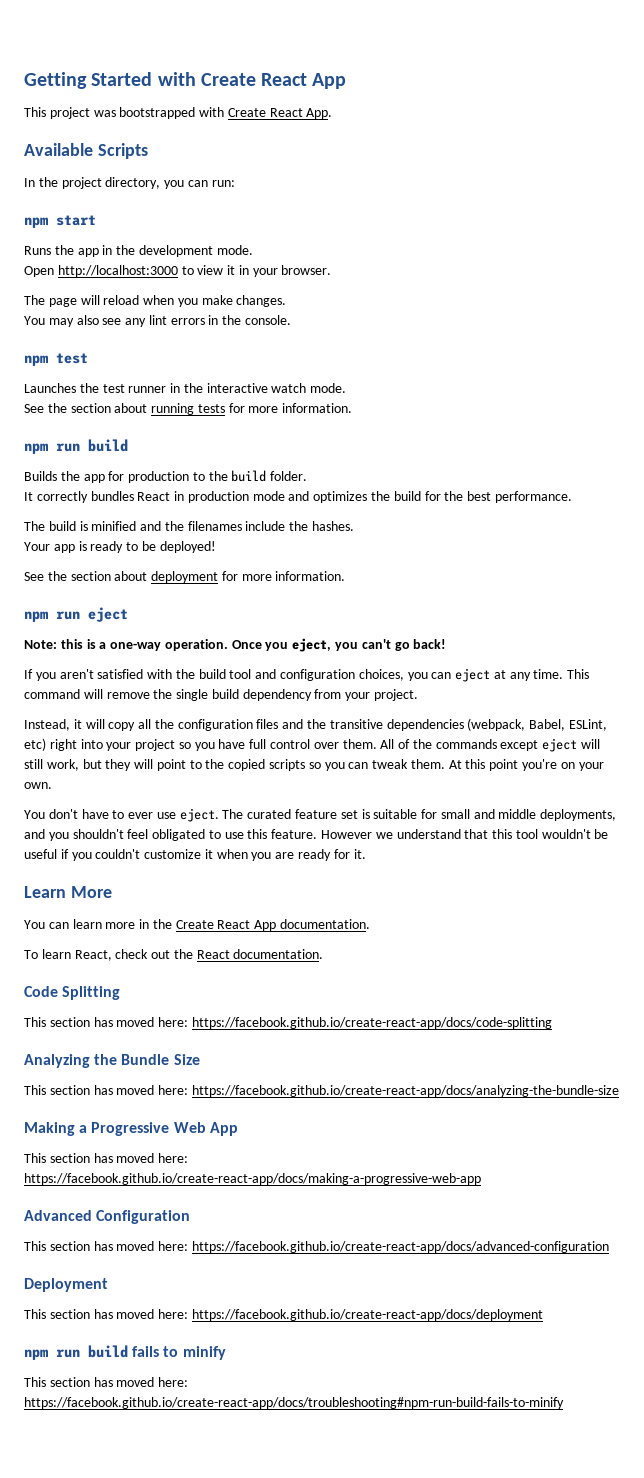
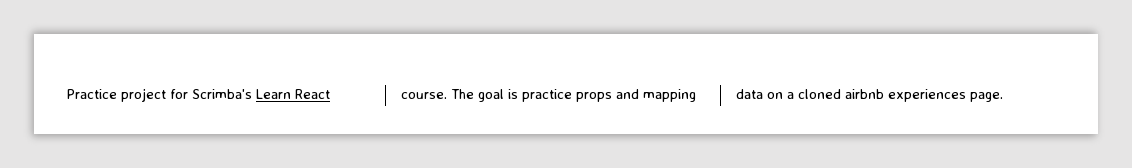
- Getting Started with Create React App
- This project was bootstrapped with Create React App.
- Available Scripts
- In the project directory, you can run:
- npm start
- Runs the app in the development mode.
- Open http://localhost:3000 to view it in your browser.
- The page will reload when you make changes.
- You may also see any lint errors in the console.
- npm test
- Launches the test runner in the interactive watch mode.
- See the section about running tests for more information.
- npm run build
- Builds the app for production to the build folder.
- It correctly bundles React in production mode and optimizes the build for the best performance.
- The build is minified and the filenames include the hashes.
- Your app is ready to be deployed!
- See the section about deployment for more information.
- npm run eject
- Note: this is a one-way operation. Once you eject, you can't go back!
- If you aren't satisfied with the build tool and configuration choices, you can eject at any time. This command will remove the single build dependency from your project.
- Instead, it will copy all the configuration files and the transitive dependencies (webpack, Babel, ESLint, etc) right into your project so you have full control over them. All of the commands except eject will still work, but they will point to the copied scripts so you can tweak them. At this point you're on your own.
- You don't have to ever use eject. The curated feature set is suitable for small and middle deployments, and you shouldn't feel obligated to use this feature. However we understand that this tool wouldn't be useful if you couldn't customize it when you are ready for it.
- Learn More
- You can learn more in the Create React App documentation.
- To learn React, check out the React documentation.
- Code Splitting
- This section has moved here: https://facebook.github.io/create-react-app/docs/code-splitting
- Analyzing the Bundle Size
- This section has moved here: https://facebook.github.io/create-react-app/docs/analyzing-the-bundle-size
- Making a Progressive Web App
- This section has moved here: https://facebook.github.io/create-react-app/docs/making-a-progressive-web-app
- Advanced Configuration
- This section has moved here: https://facebook.github.io/create-react-app/docs/advanced-configuration
- Deployment
- This section has moved here: https://facebook.github.io/create-react-app/docs/deployment
- npm run build fails to minify
- This section has moved here: https://facebook.github.io/create-react-app/docs/troubleshooting#npm-run-build-fails-to-minify
+ Practice project for Scrimba's Learn React course. The goal is practice props and mapping data on a cloned airbnb experiences page.

